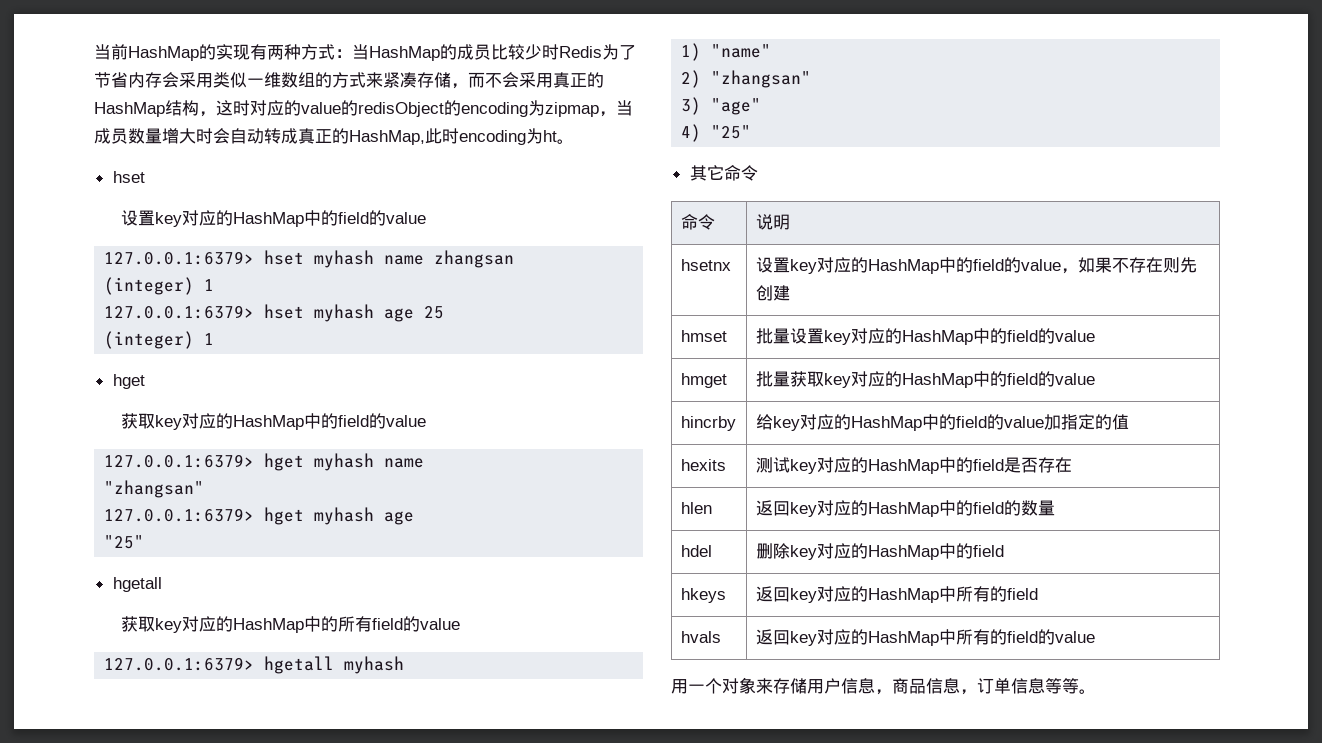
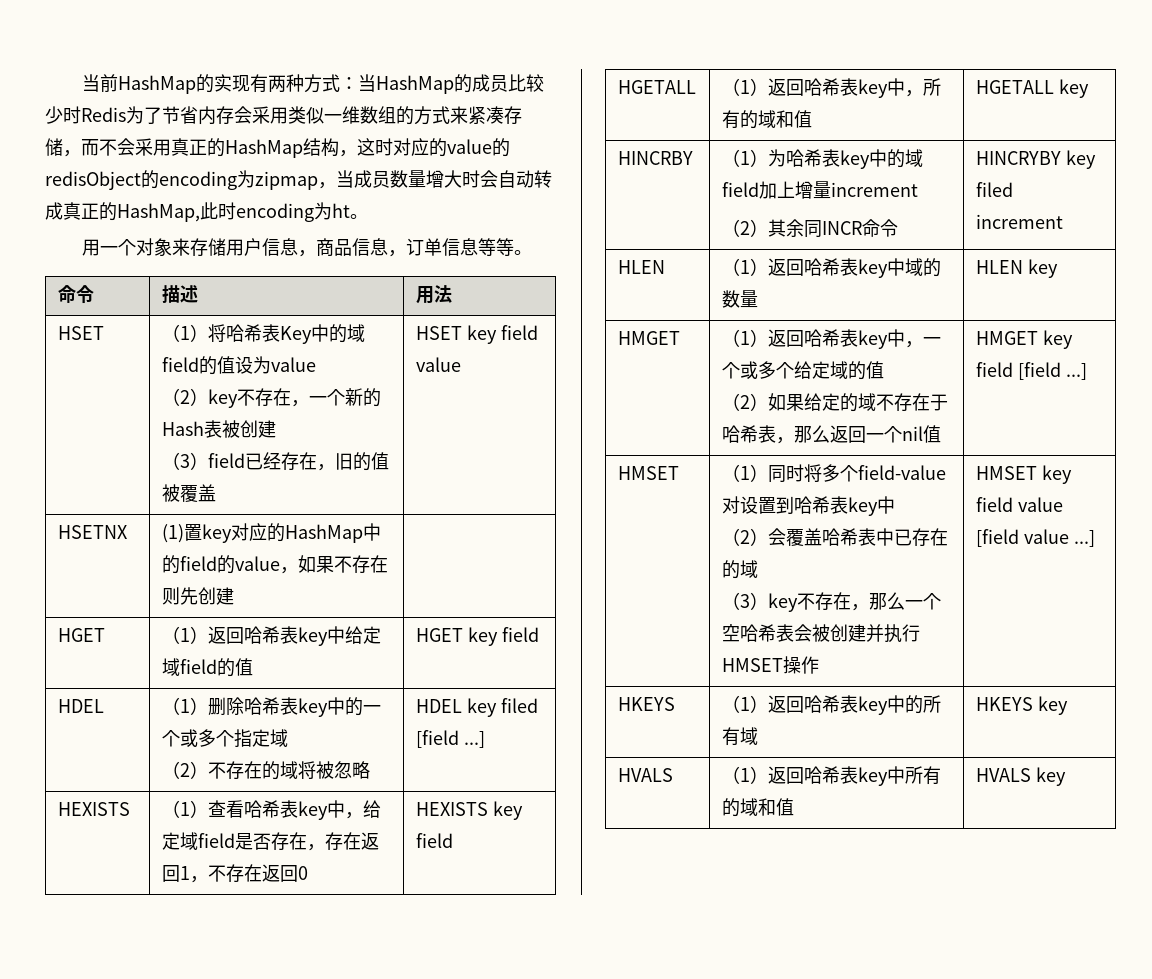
  当前HashMap的实现有两种方式：当HashMap的成员比较少时Redis为了节省内存会采用类似一维数组的方式来紧凑存储，而不会采用真正的HashMap结构，这时对应的value的redisObject的encoding为zipmap，当成员数量增大时会自动转成真正的HashMap,此时encoding为ht。
- hset
- 设置key对应的HashMap中的field的value
- 127.0.0.1:6379> hset myhash name zhangsan
- (integer) 1
- 127.0.0.1:6379> hset myhash age 25
- (integer) 1
- hget
- 获取key对应的HashMap中的field的value
- 127.0.0.1:6379> hget myhash name
- "zhangsan"
- 127.0.0.1:6379> hget myhash age
- "25"
- hgetall
- 获取key对应的HashMap中的所有field的value
- 127.0.0.1:6379> hgetall myhash
- 1) "name"
- 2) "zhangsan"
- 3) "age"
- 4) "25"
- 其它命令
- 命令 | 说明
- hsetnx | 设置key对应的HashMap中的field的value，如果不存在则先创建
- hmset | 批量设置key对应的HashMap中的field的value
- hmget | 批量获取key对应的HashMap中的field的value
- hincrby | 给key对应的HashMap中的field的value加指定的值
- hexits | 测试key对应的HashMap中的field是否存在
- hlen | 返回key对应的HashMap中的field的数量
- hdel | 删除key对应的HashMap中的field
- hkeys | 返回key对应的HashMap中所有的field
- hvals | 返回key对应的HashMap中所有的field的value
+ 命令 | 描述 | 用法
+ HSET | （1）将哈希表Key中的域field的值设为value
+ （2）key不存在，一个新的Hash表被创建
+ （3）field已经存在，旧的值被覆盖 | HSET key field value
+ HSETNX | (1)置key对应的HashMap中的field的value，如果不存在则先创建 |
+ HGET | （1）返回哈希表key中给定域field的值 | HGET key field
+ HDEL | （1）删除哈希表key中的一个或多个指定域
+ （2）不存在的域将被忽略 | HDEL key filed [field ...]
+ HEXISTS | （1）查看哈希表key中，给定域field是否存在，存在返回1，不存在返回0 | HEXISTS key field
+ HGETALL | （1）返回哈希表key中，所有的域和值 | HGETALL key
+ HINCRBY | （1）为哈希表key中的域field加上增量increment
+ （2）其余同INCR命令 | HINCRYBY key filed increment
+ HLEN | （1）返回哈希表key中域的数量 | HLEN key
+ HMGET | （1）返回哈希表key中，一个或多个给定域的值
+ （2）如果给定的域不存在于哈希表，那么返回一个nil值 | HMGET key field [field ...]
+ HMSET | （1）同时将多个field-value对设置到哈希表key中
+ （2）会覆盖哈希表中已存在的域
+ （3）key不存在，那么一个空哈希表会被创建并执行HMSET操作 | HMSET key field value [field value ...]
+ HKEYS | （1）返回哈希表key中的所有域 | HKEYS key
+ HVALS | （1）返回哈希表key中所有的域和值 | HVALS key

